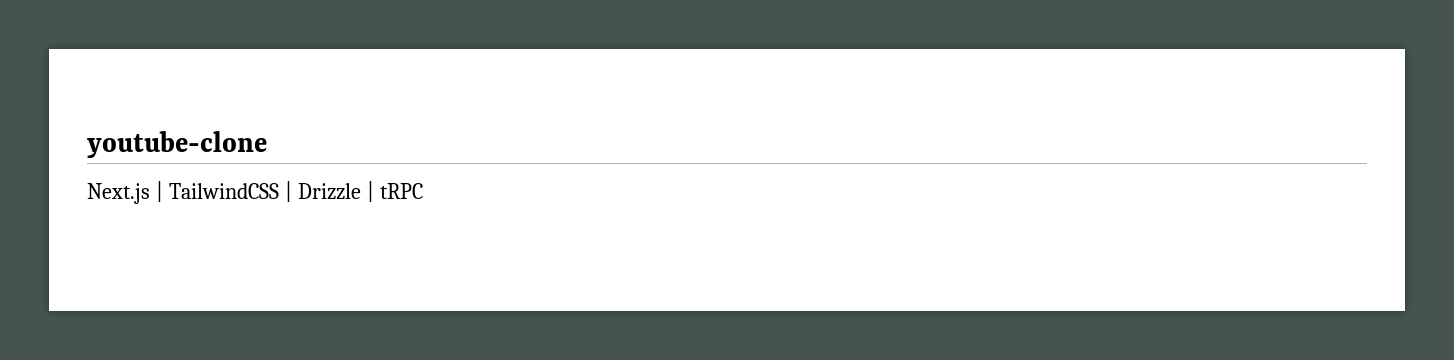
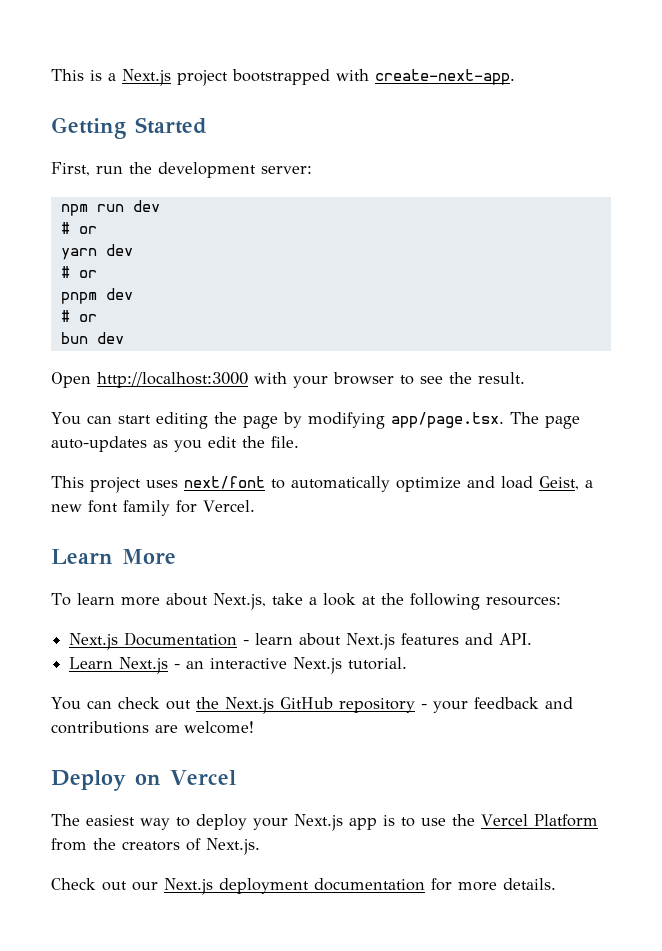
- youtube-clone
- Next.js | TailwindCSS | Drizzle | tRPC
+ This is a Next.js project bootstrapped with create-next-app.
+ Getting Started
+ First, run the development server:
+ npm run dev
+ # or
+ yarn dev
+ # or
+ pnpm dev
+ # or
+ bun dev
+ Open http://localhost:3000 with your browser to see the result.
+ You can start editing the page by modifying app/page.tsx. The page auto-updates as you edit the file.
+ This project uses next/font to automatically optimize and load Geist, a new font family for Vercel.
+ Learn More
+ To learn more about Next.js, take a look at the following resources:
+ Next.js Documentation - learn about Next.js features and API.
+ Learn Next.js - an interactive Next.js tutorial.
+ You can check out the Next.js GitHub repository - your feedback and contributions are welcome!
+ Deploy on Vercel
+ The easiest way to deploy your Next.js app is to use the Vercel Platform from the creators of Next.js.
+ Check out our Next.js deployment documentation for more details.

